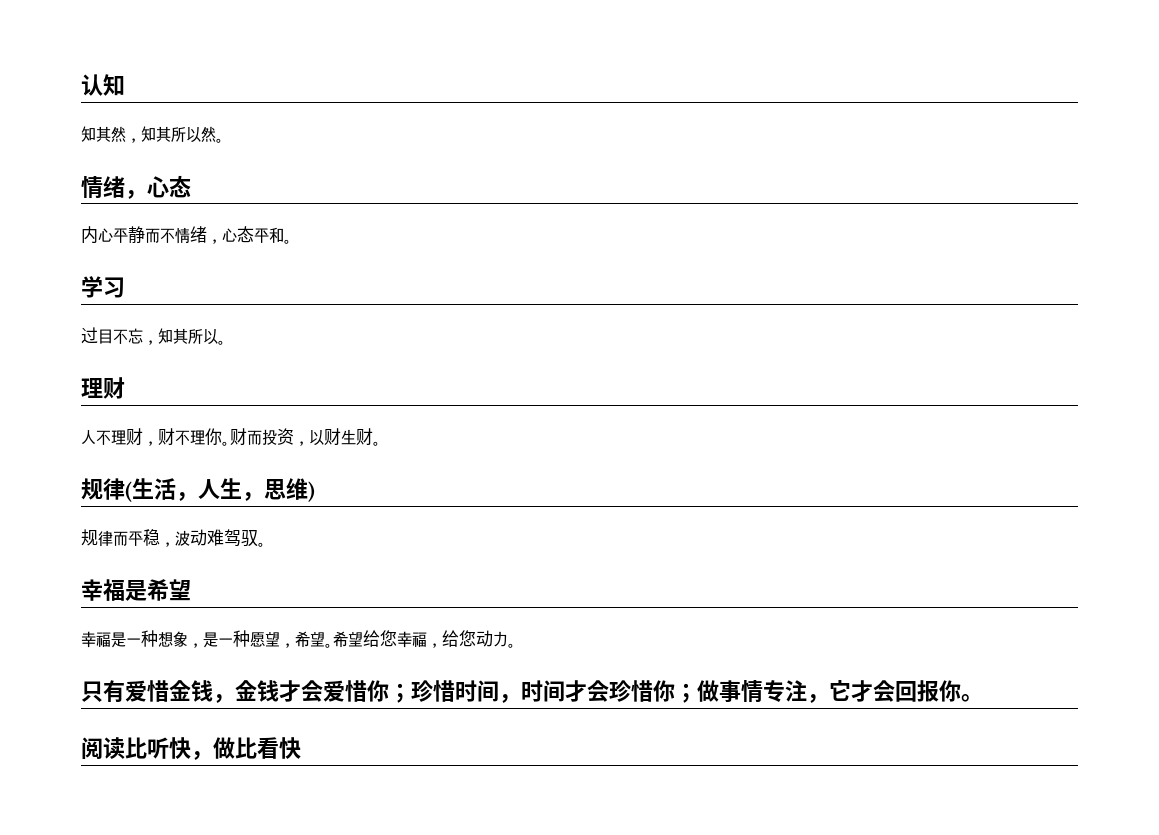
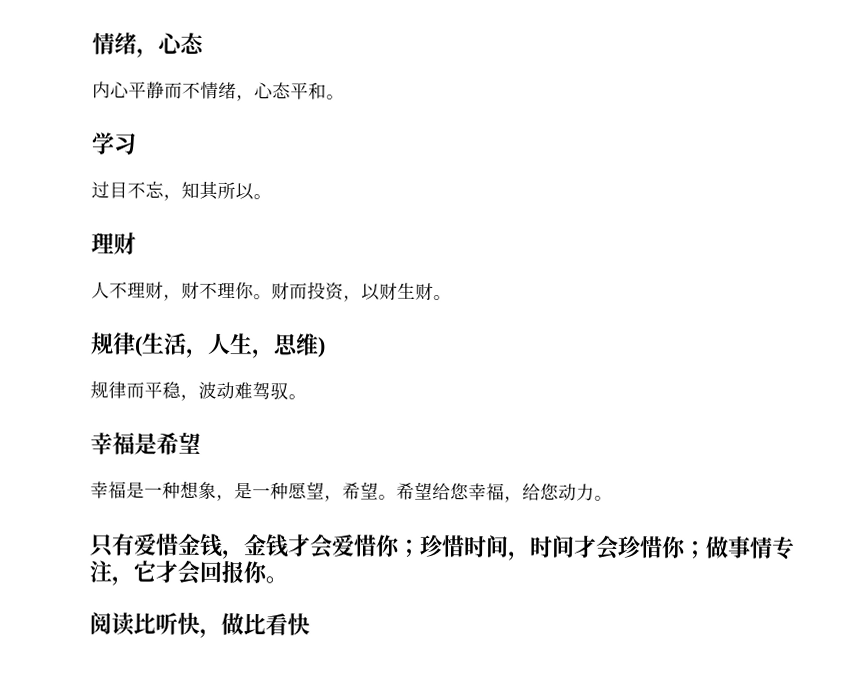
- 认知
- 知其然，知其所以然。

